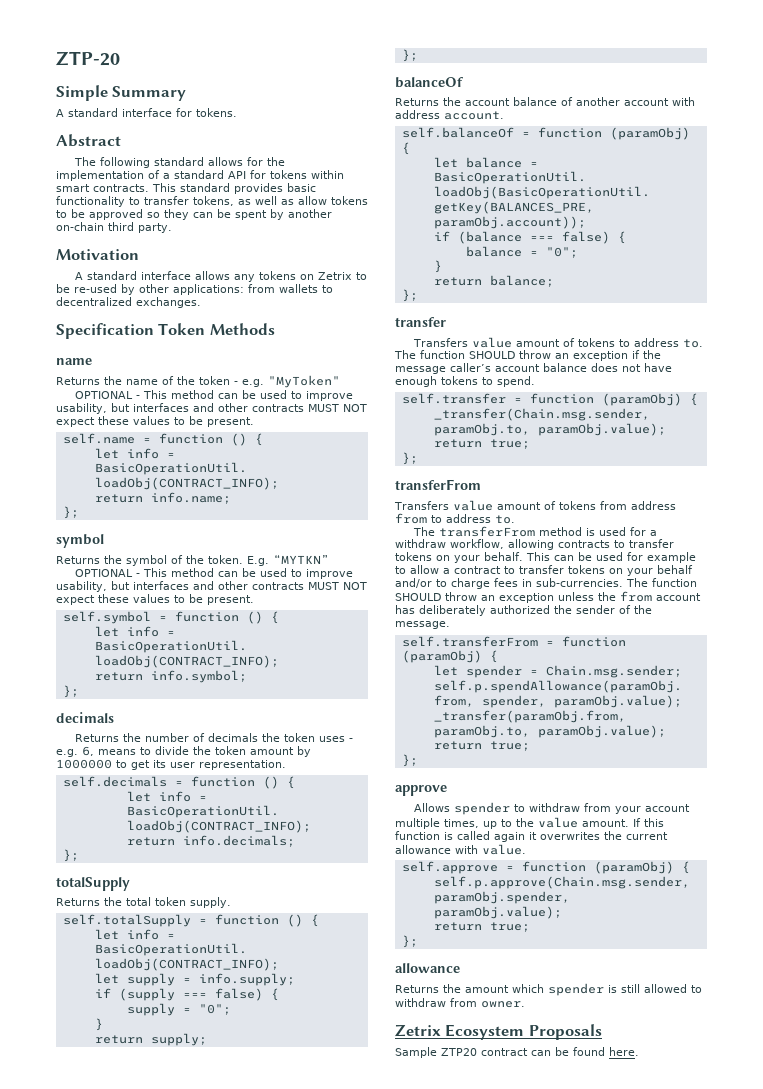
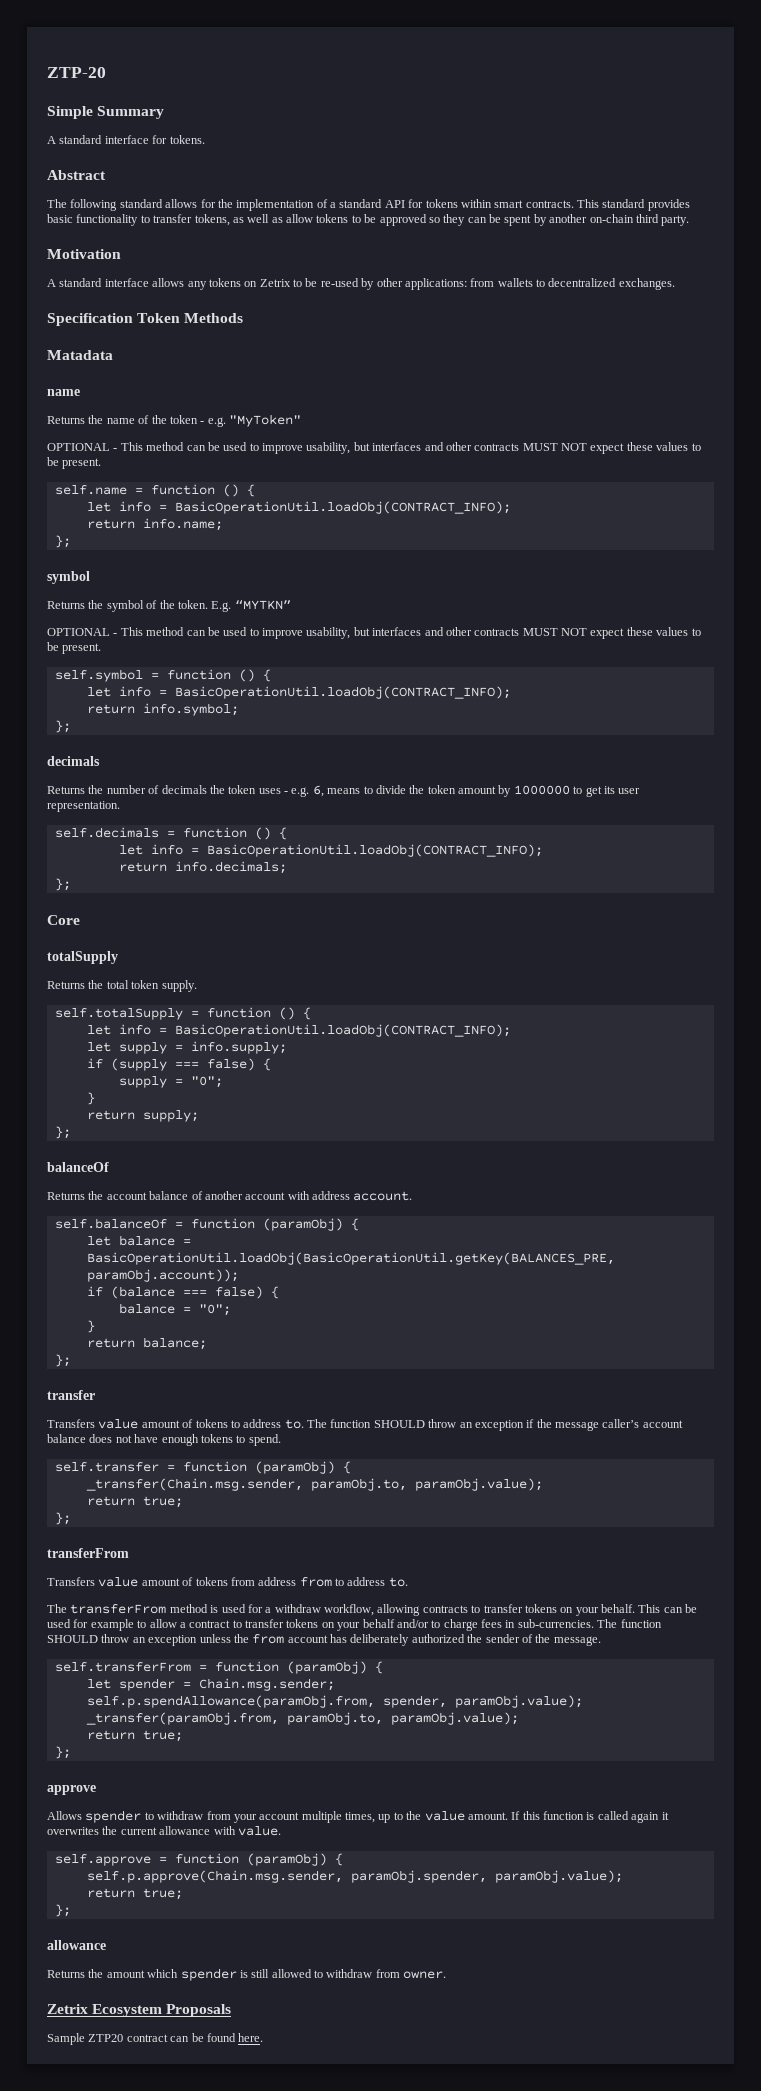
+ Matadata
+ Core

